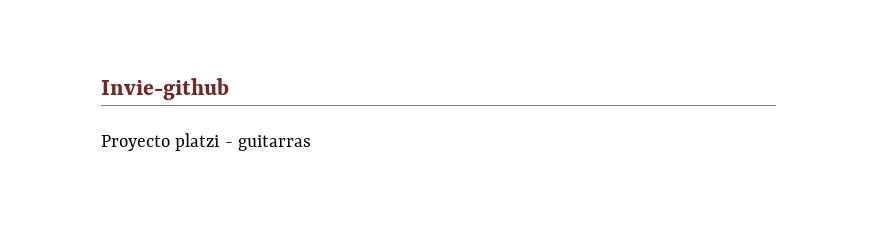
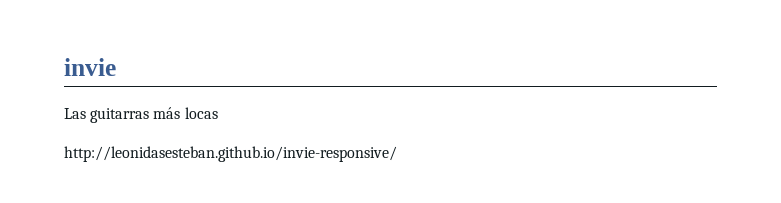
- Invie-github
- Proyecto platzi - guitarras
+ invie
+ Las guitarras más locas
+ http://leonidasesteban.github.io/invie-responsive/

